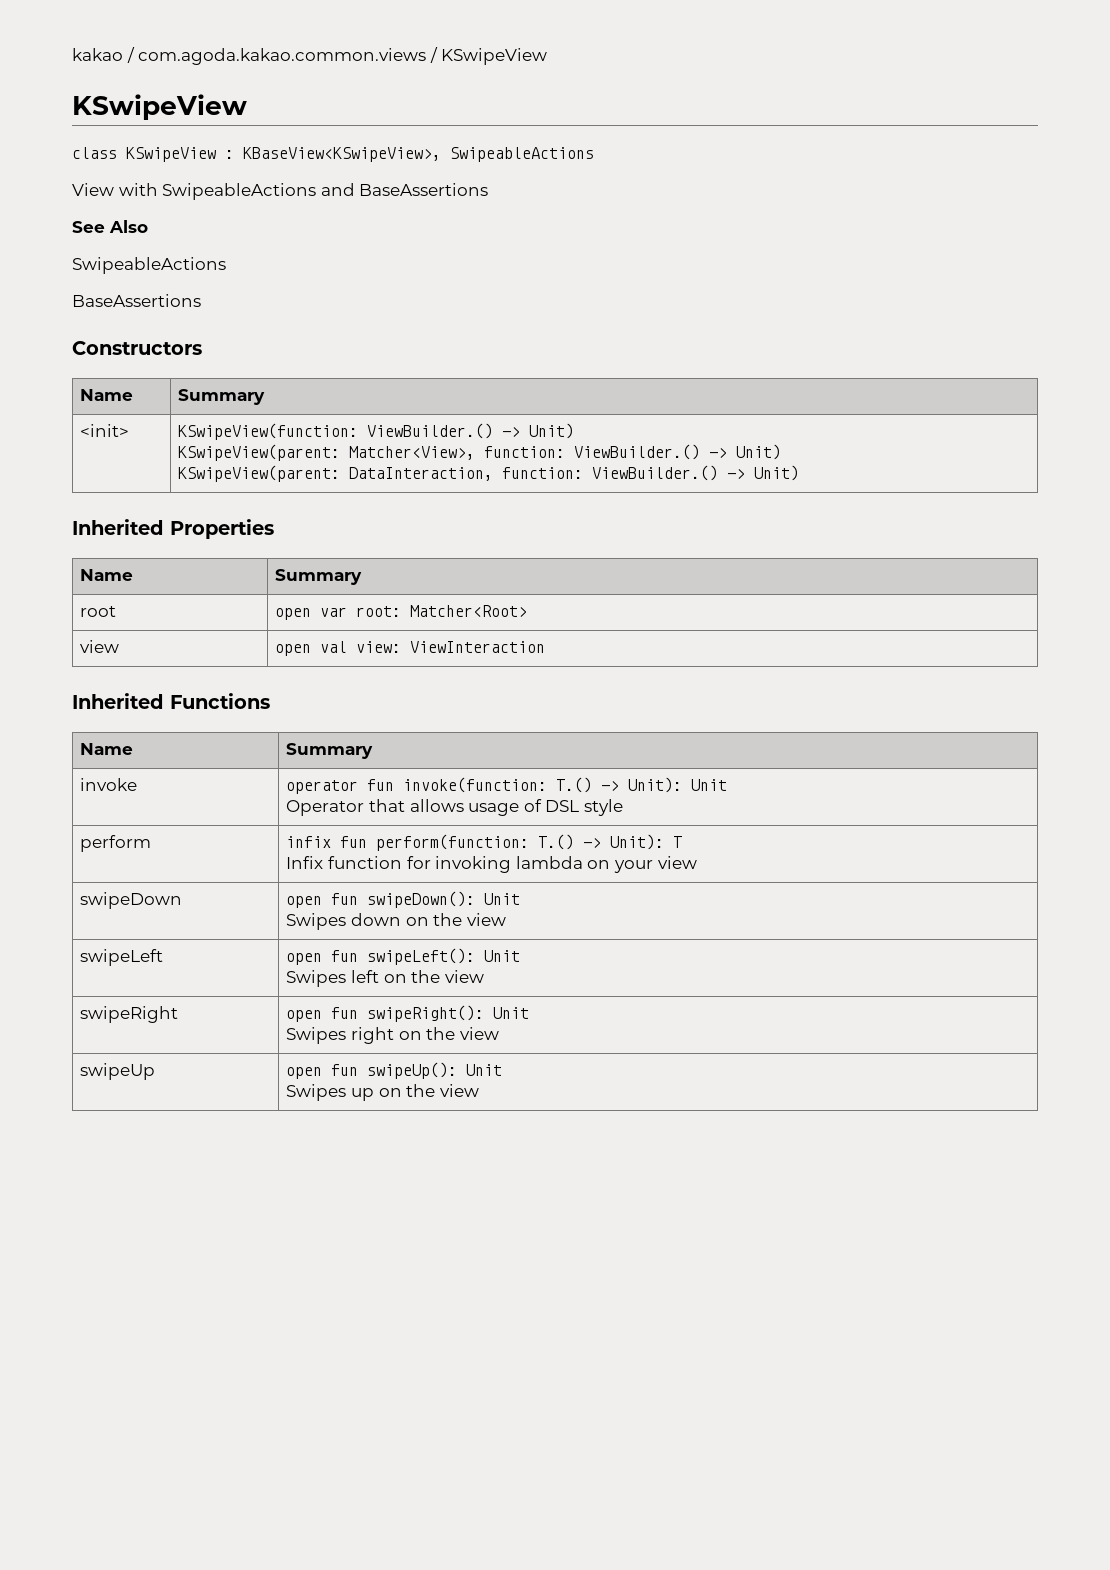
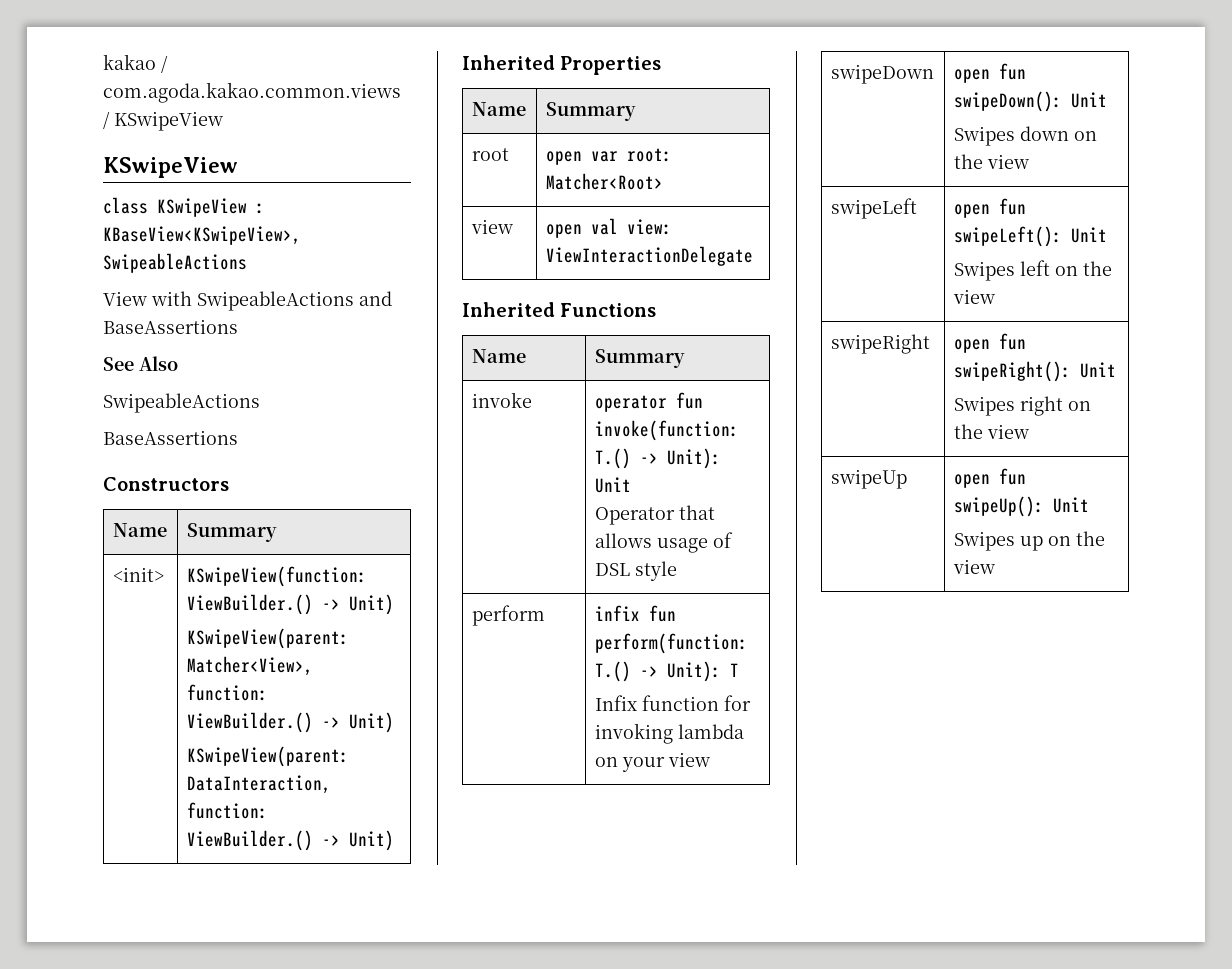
- view | open val view: ViewInteraction
+ view | open val view: ViewInteractionDelegate

